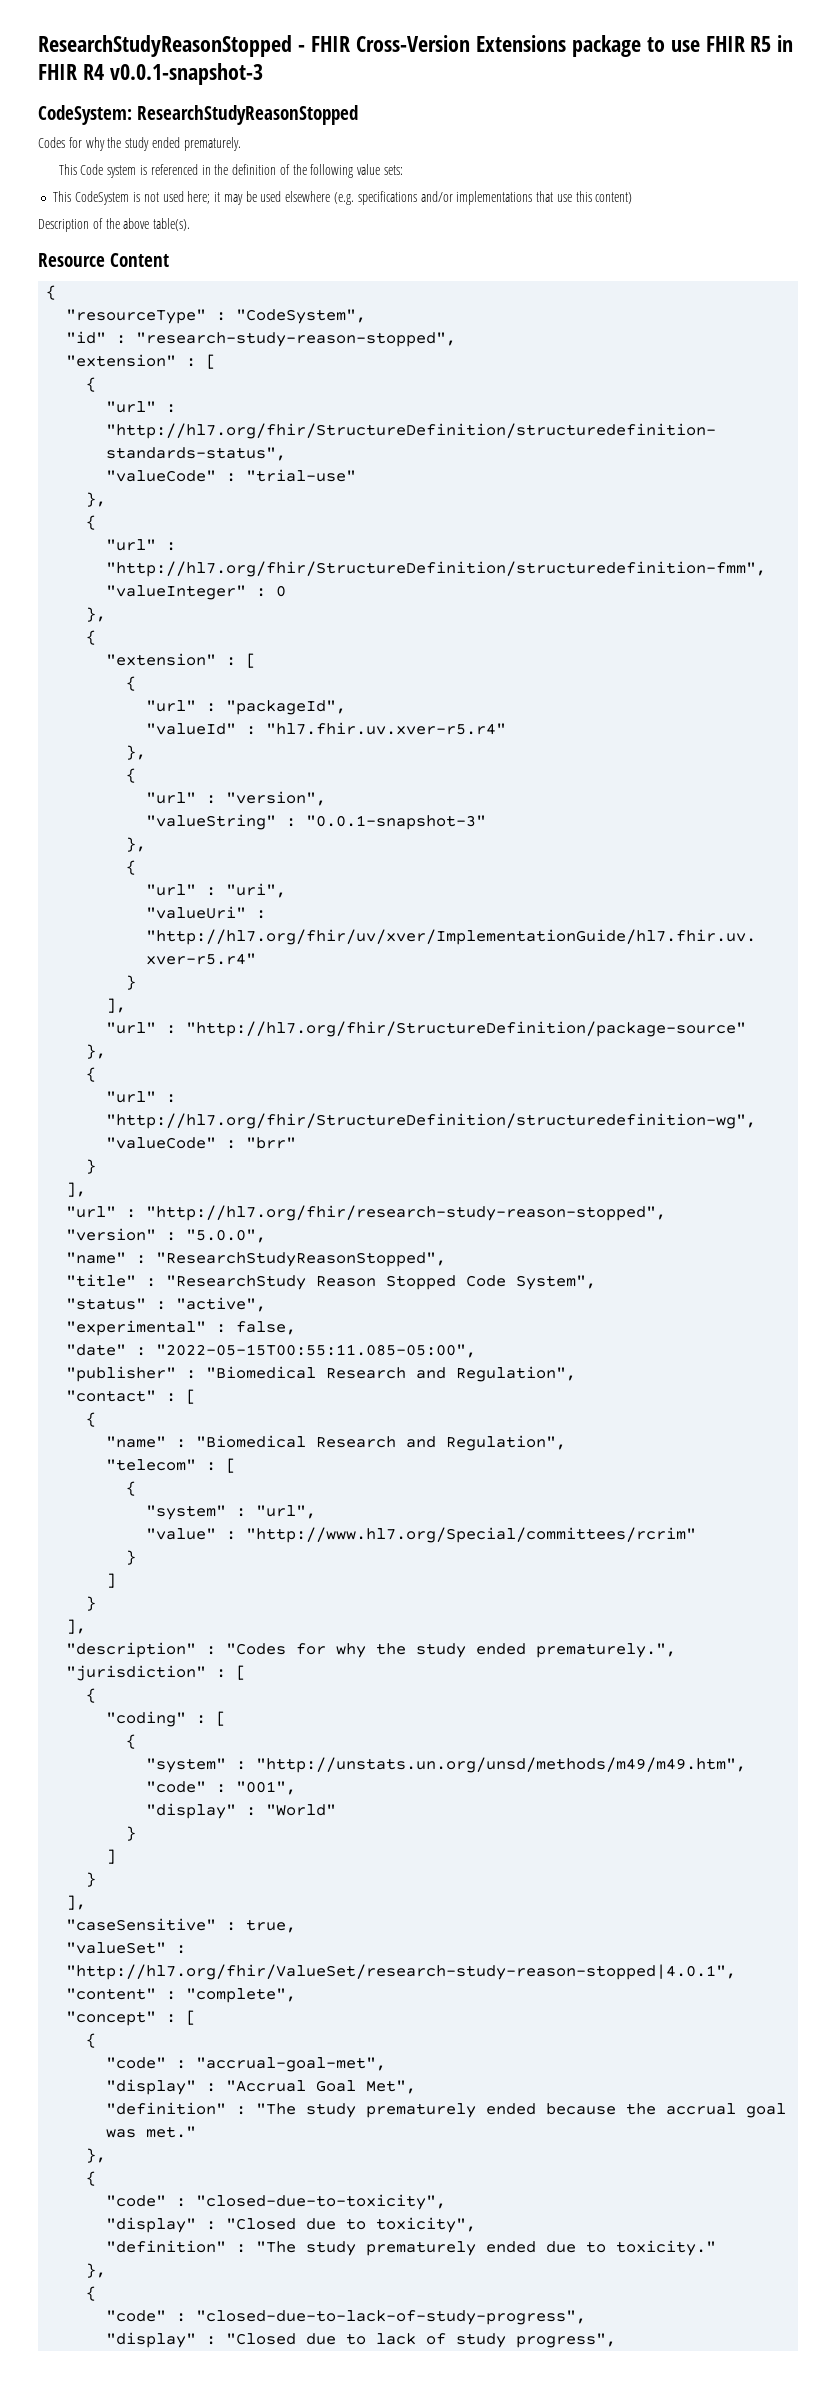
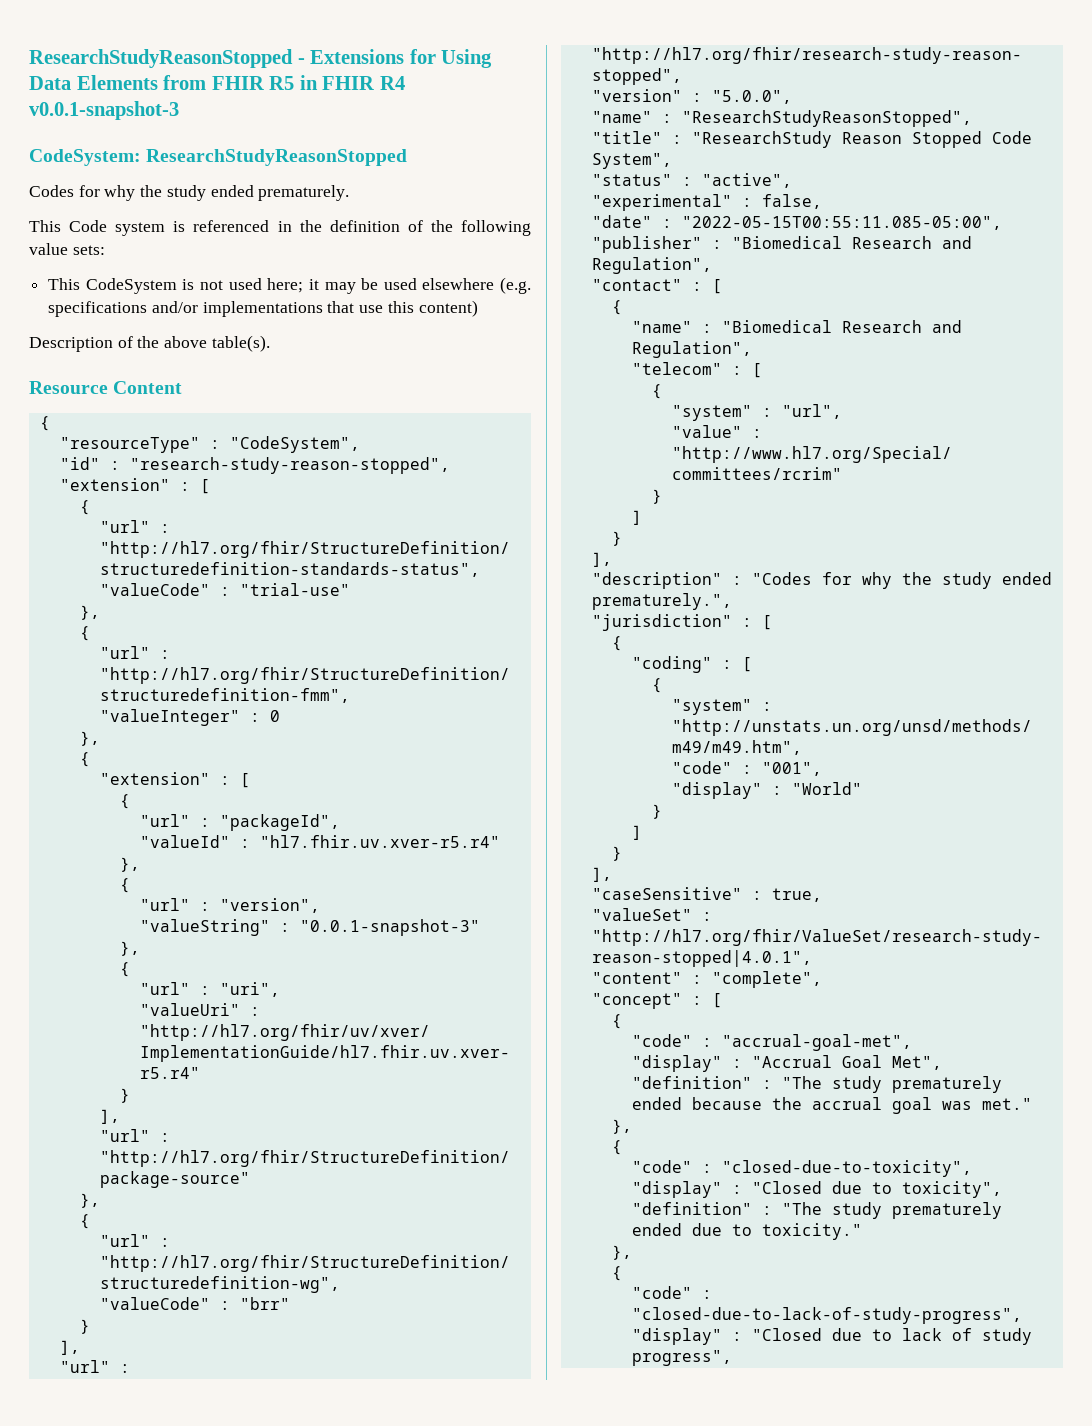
- ResearchStudyReasonStopped - FHIR Cross-Version Extensions package to use FHIR R5 in FHIR R4 v0.0.1-snapshot-3
+ ResearchStudyReasonStopped - Extensions for Using Data Elements from FHIR R5 in FHIR R4 v0.0.1-snapshot-3

